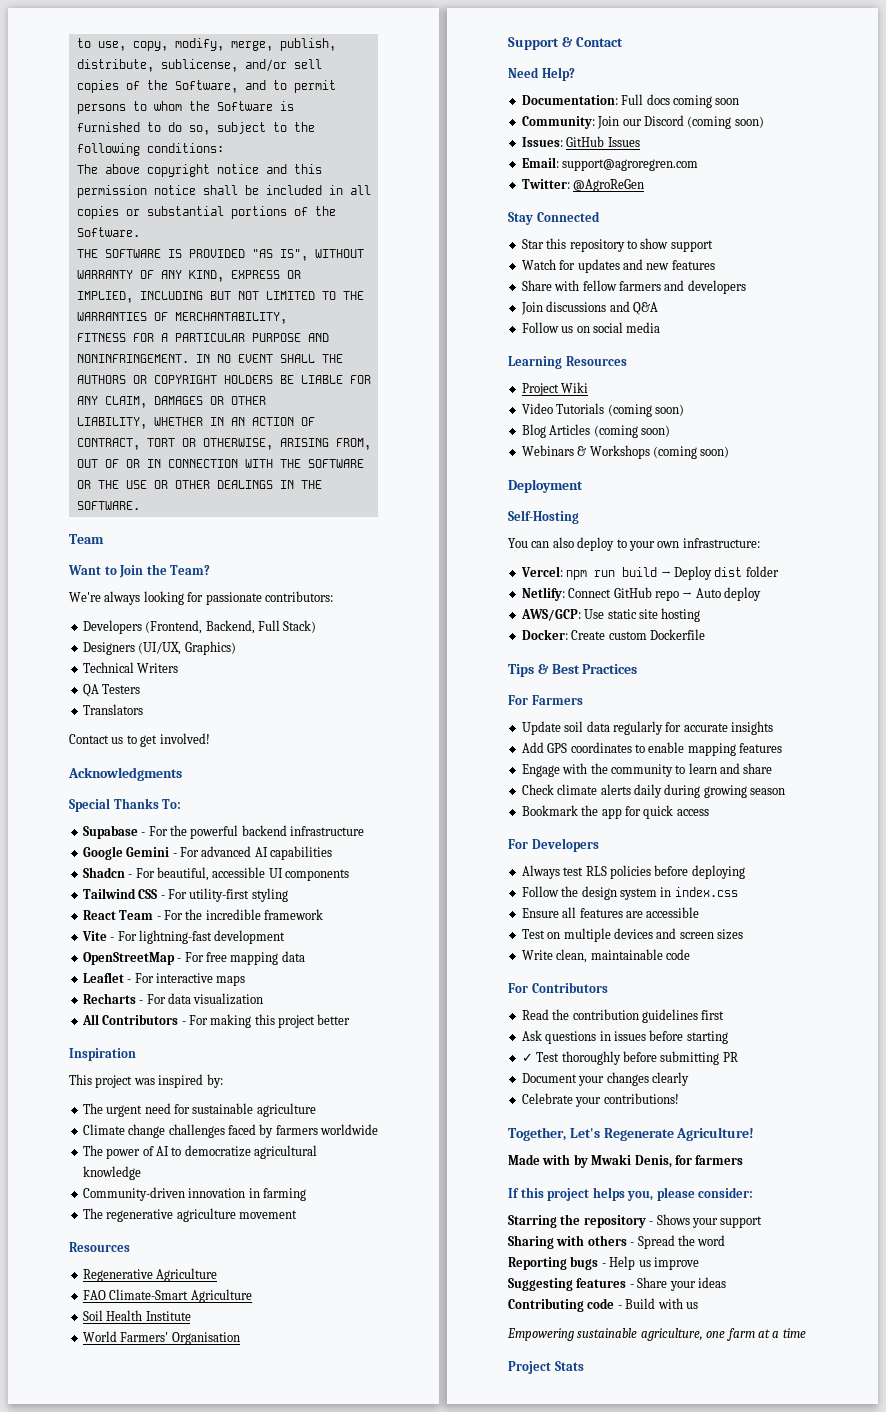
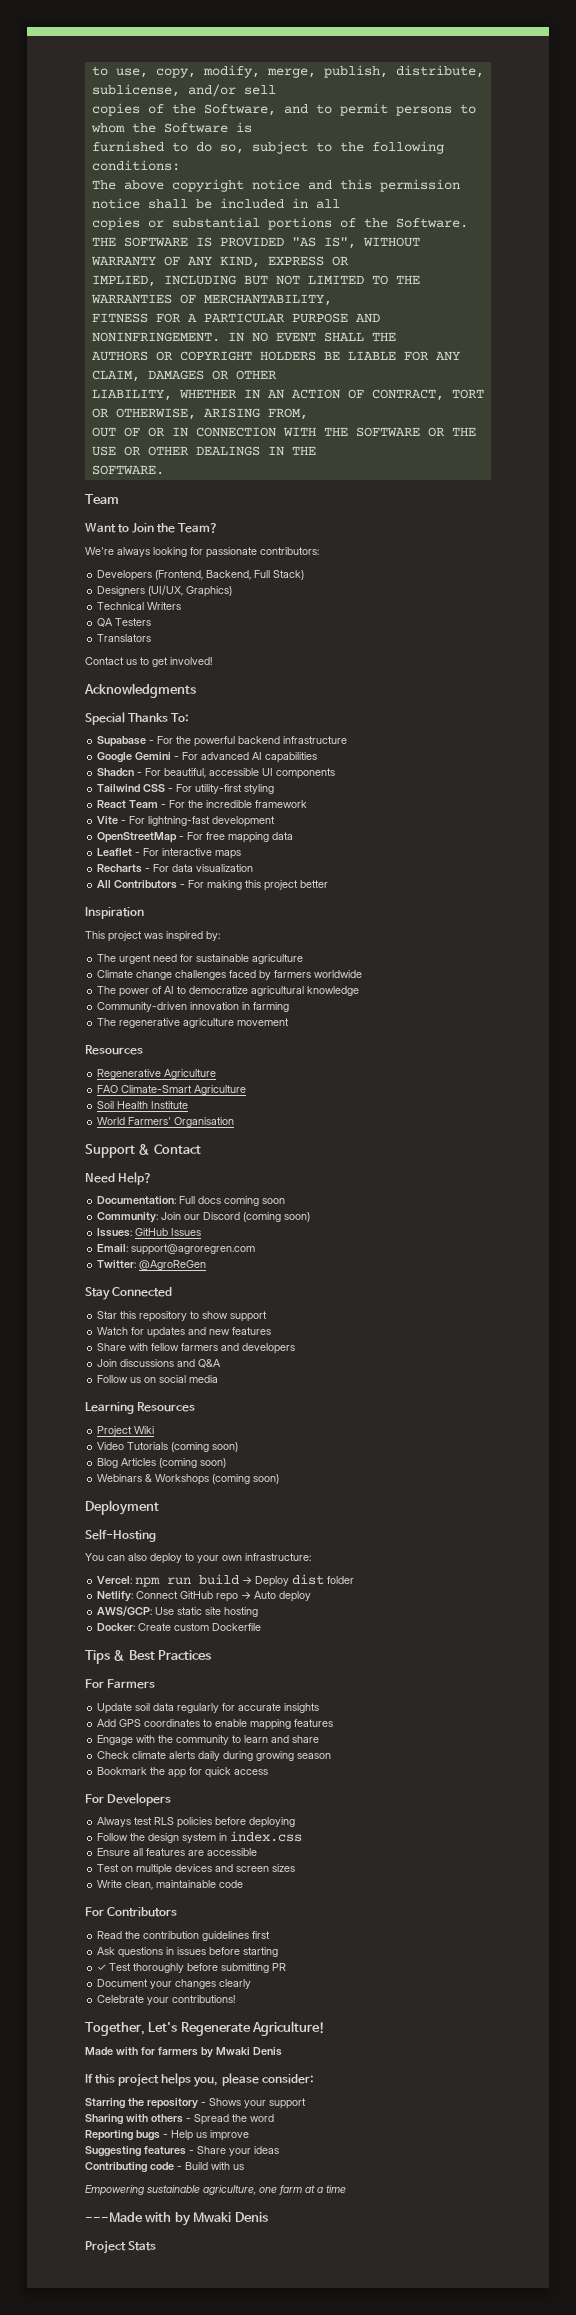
- Made with by Mwaki Denis, for farmers
+ Made with for farmers by Mwaki Denis
+ ---Made with by Mwaki Denis

